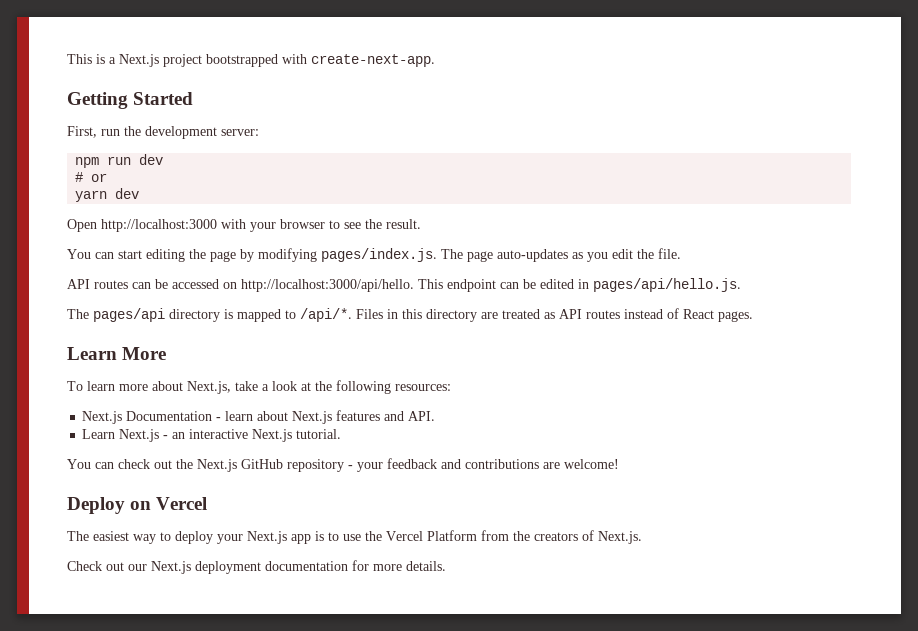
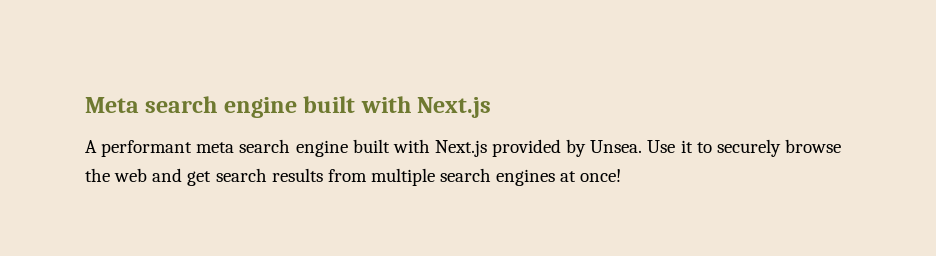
- This is a Next.js project bootstrapped with create-next-app.
- Getting Started
- First, run the development server:
- npm run dev
- # or
- yarn dev
- Open http://localhost:3000 with your browser to see the result.
- You can start editing the page by modifying pages/index.js. The page auto-updates as you edit the file.
- API routes can be accessed on http://localhost:3000/api/hello. This endpoint can be edited in pages/api/hello.js.
- The pages/api directory is mapped to /api/*. Files in this directory are treated as API routes instead of React pages.
- Learn More
- To learn more about Next.js, take a look at the following resources:
- Next.js Documentation - learn about Next.js features and API.
- Learn Next.js - an interactive Next.js tutorial.
- You can check out the Next.js GitHub repository - your feedback and contributions are welcome!
- Deploy on Vercel
- The easiest way to deploy your Next.js app is to use the Vercel Platform from the creators of Next.js.
- Check out our Next.js deployment documentation for more details.
+ Meta search engine built with Next.js
+ A performant meta search engine built with Next.js provided by Unsea. Use it to securely browse the web and get search results from multiple search engines at once!

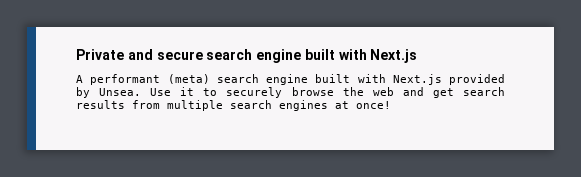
- Meta search engine built with Next.js
+ Private and secure search engine built with Next.js
- A performant meta search engine built with Next.js provided by Unsea.
+ A performant (meta) search engine built with Next.js provided by Unsea.

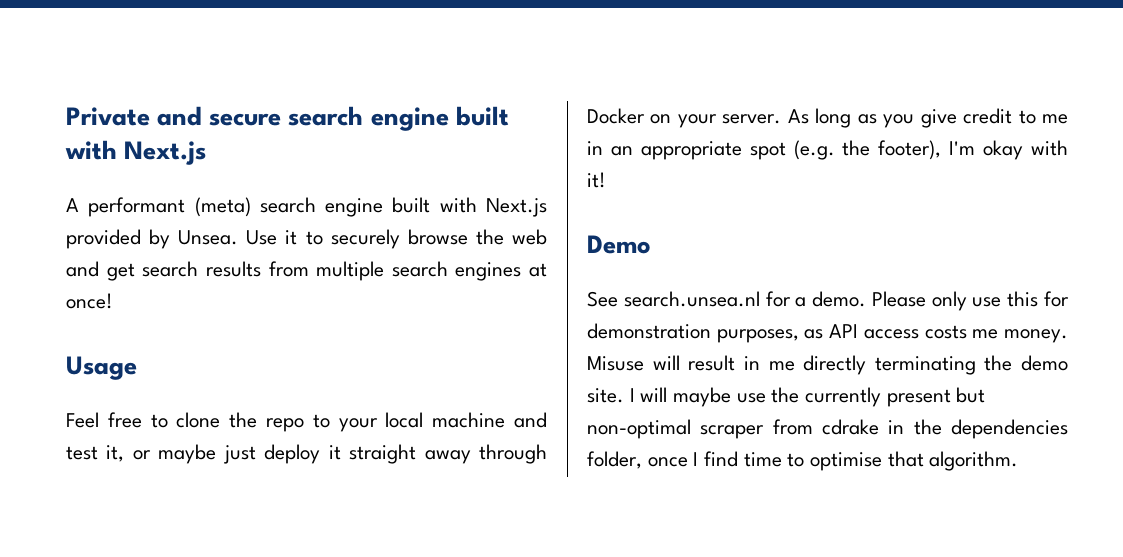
+ Usage
+ Feel free to clone the repo to your local machine and test it, or maybe just deploy it straight away through Docker on your server. As long as you give credit to me in an appropriate spot (e.g. the footer), I'm okay with it!
+ Demo
+ See search.unsea.nl for a demo. Please only use this for demonstration purposes, as API access costs me money. Misuse will result in me directly terminating the demo site. I will maybe use the currently present but non-optimal scraper from cdrake in the dependencies folder, once I find time to optimise that algorithm.

